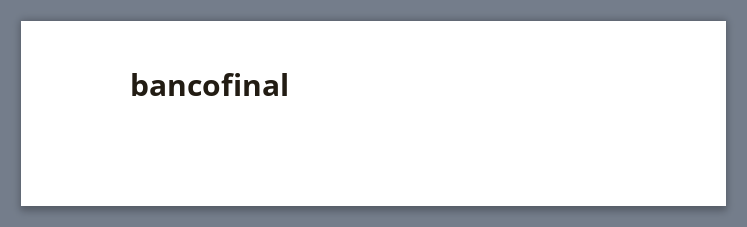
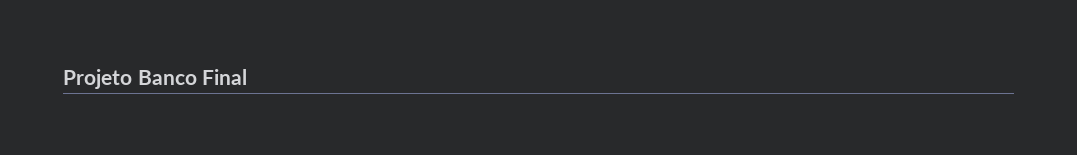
- bancofinal
+ Projeto Banco Final

